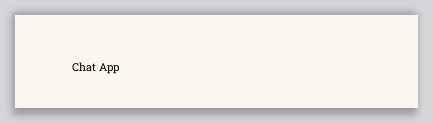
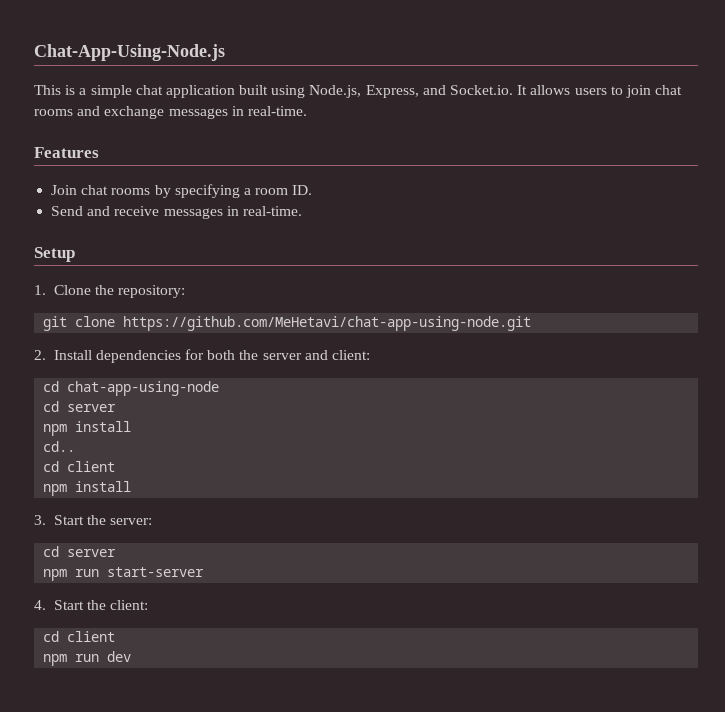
- Chat App
+ Chat-App-Using-Node.js
+ This is a simple chat application built using Node.js, Express, and Socket.io. It allows users to join chat rooms and exchange messages in real-time.
+ Features
+ Join chat rooms by specifying a room ID.
+ Send and receive messages in real-time.
+ Setup
+ 1. Clone the repository:
+ git clone https://github.com/MeHetavi/chat-app-using-node.git
+ 2. Install dependencies for both the server and client:
+ cd chat-app-using-node
+ cd server
+ npm install
+ cd..
+ cd client
+ npm install
+ 3. Start the server:
+ cd server
+ npm run start-server
+ 4. Start the client:
+ cd client
+ npm run dev

